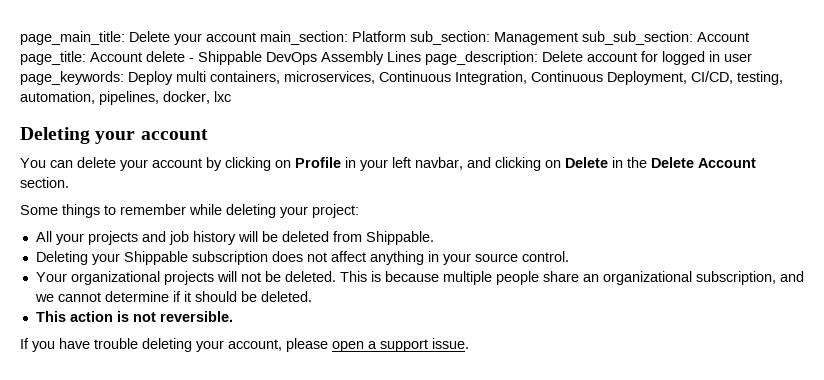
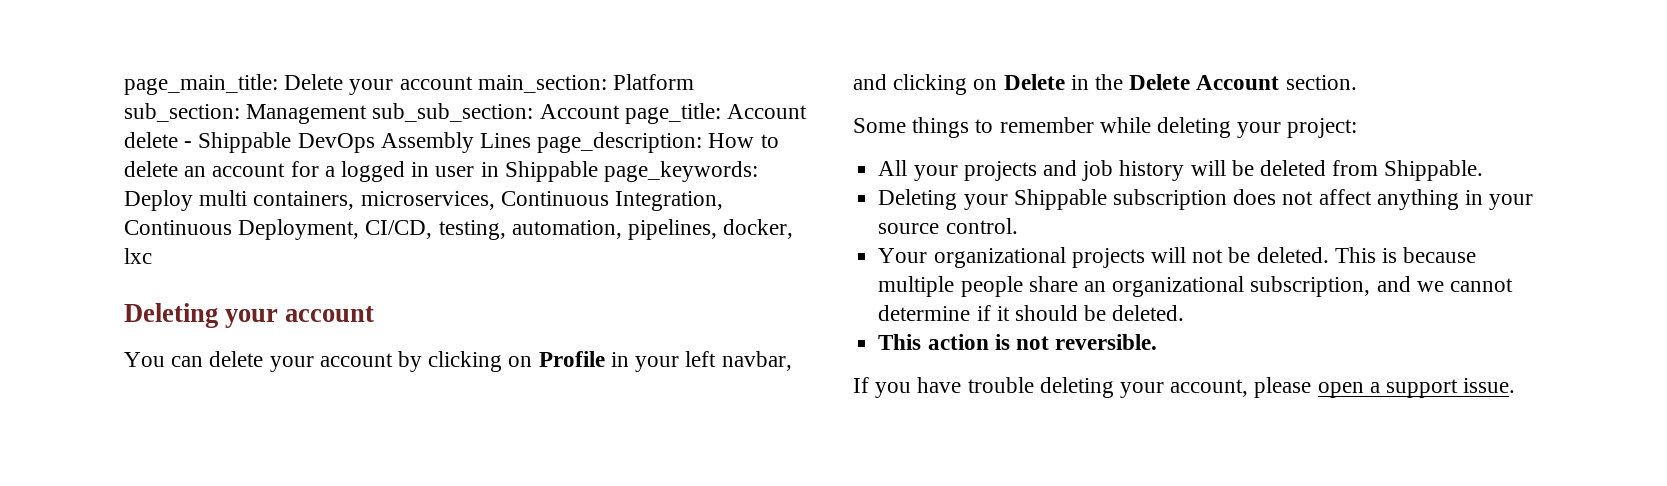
- page_main_title: Delete your account main_section: Platform sub_section: Management sub_sub_section: Account page_title: Account delete - Shippable DevOps Assembly Lines page_description: Delete account for logged in user page_keywords: Deploy multi containers, microservices, Continuous Integration, Continuous Deployment, CI/CD, testing, automation, pipelines, docker, lxc
+ page_main_title: Delete your account main_section: Platform sub_section: Management sub_sub_section: Account page_title: Account delete - Shippable DevOps Assembly Lines page_description: How to delete an account for a logged in user in Shippable page_keywords: Deploy multi containers, microservices, Continuous Integration, Continuous Deployment, CI/CD, testing, automation, pipelines, docker, lxc

